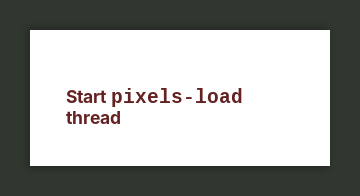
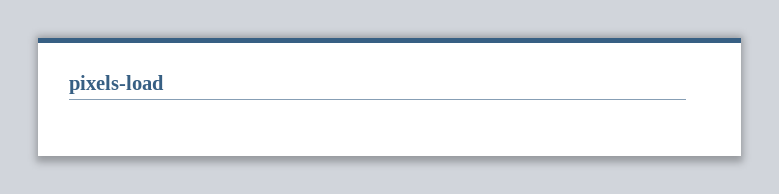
- Start pixels-load thread
+ pixels-load

